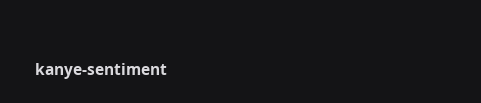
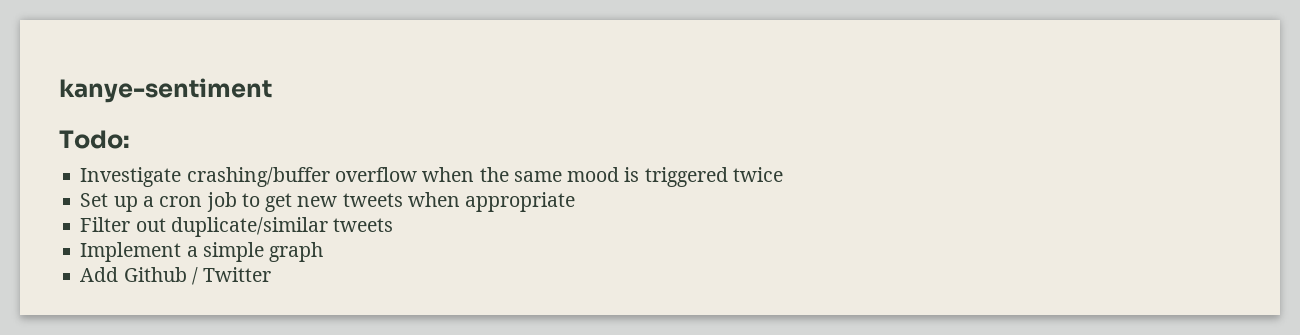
+ Todo:
+ Investigate crashing/buffer overflow when the same mood is triggered twice
+ Set up a cron job to get new tweets when appropriate
+ Filter out duplicate/similar tweets
+ Implement a simple graph
+ Add Github / Twitter

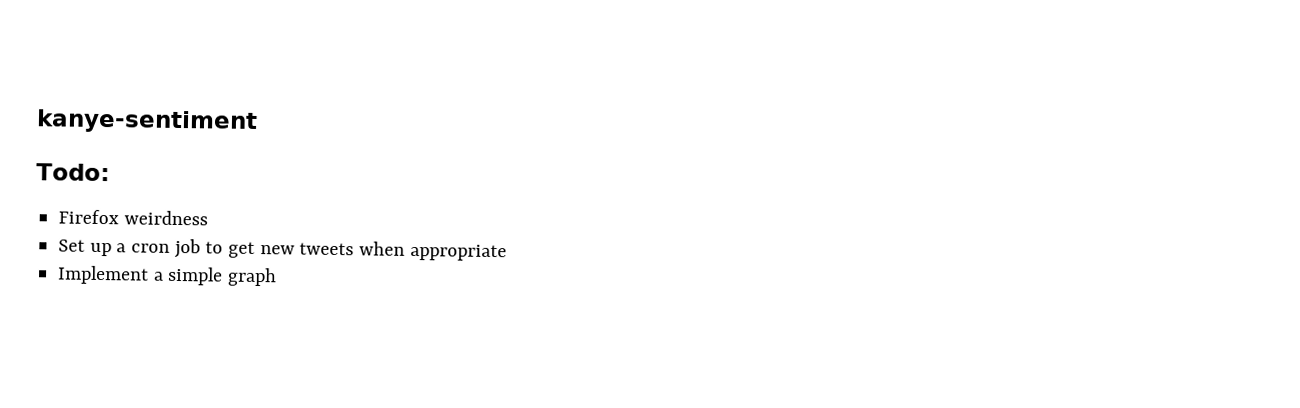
- Investigate crashing/buffer overflow when the same mood is triggered twice
+ Firefox weirdness
- Filter out duplicate/similar tweets
- Add Github / Twitter

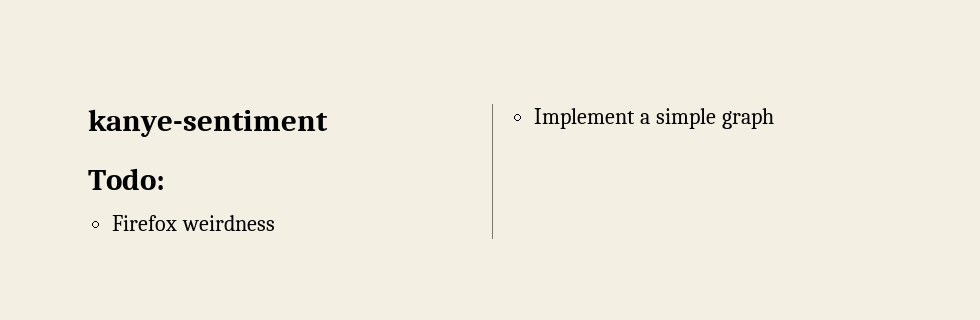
- Set up a cron job to get new tweets when appropriate

